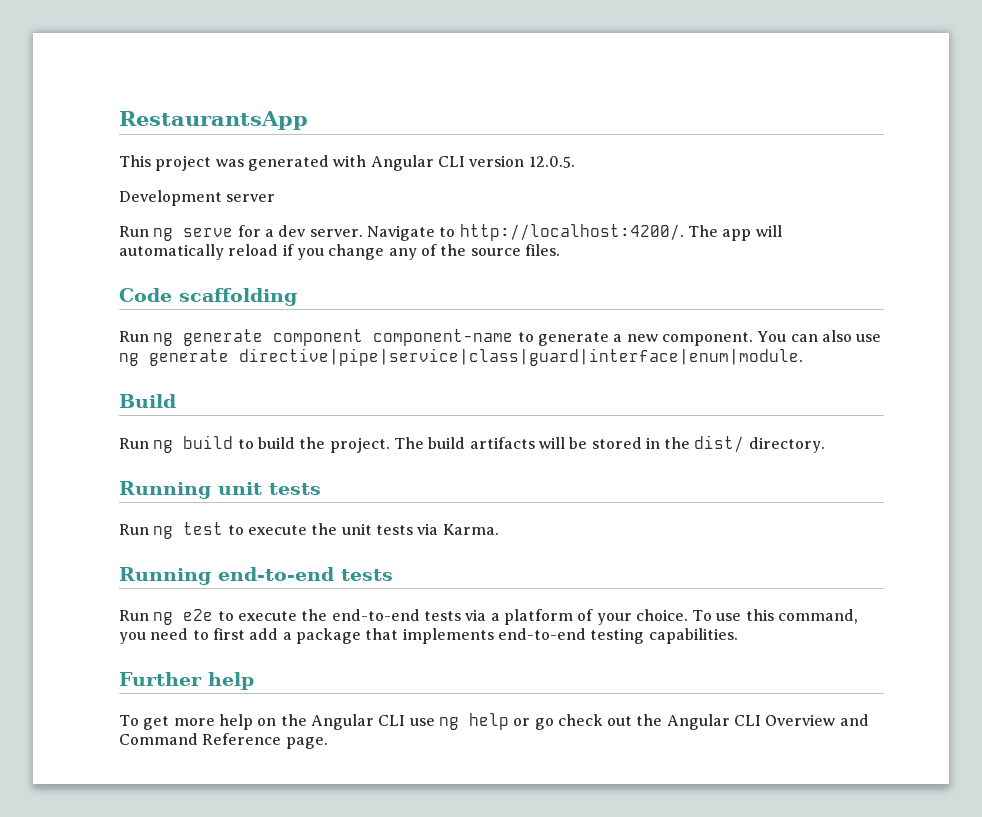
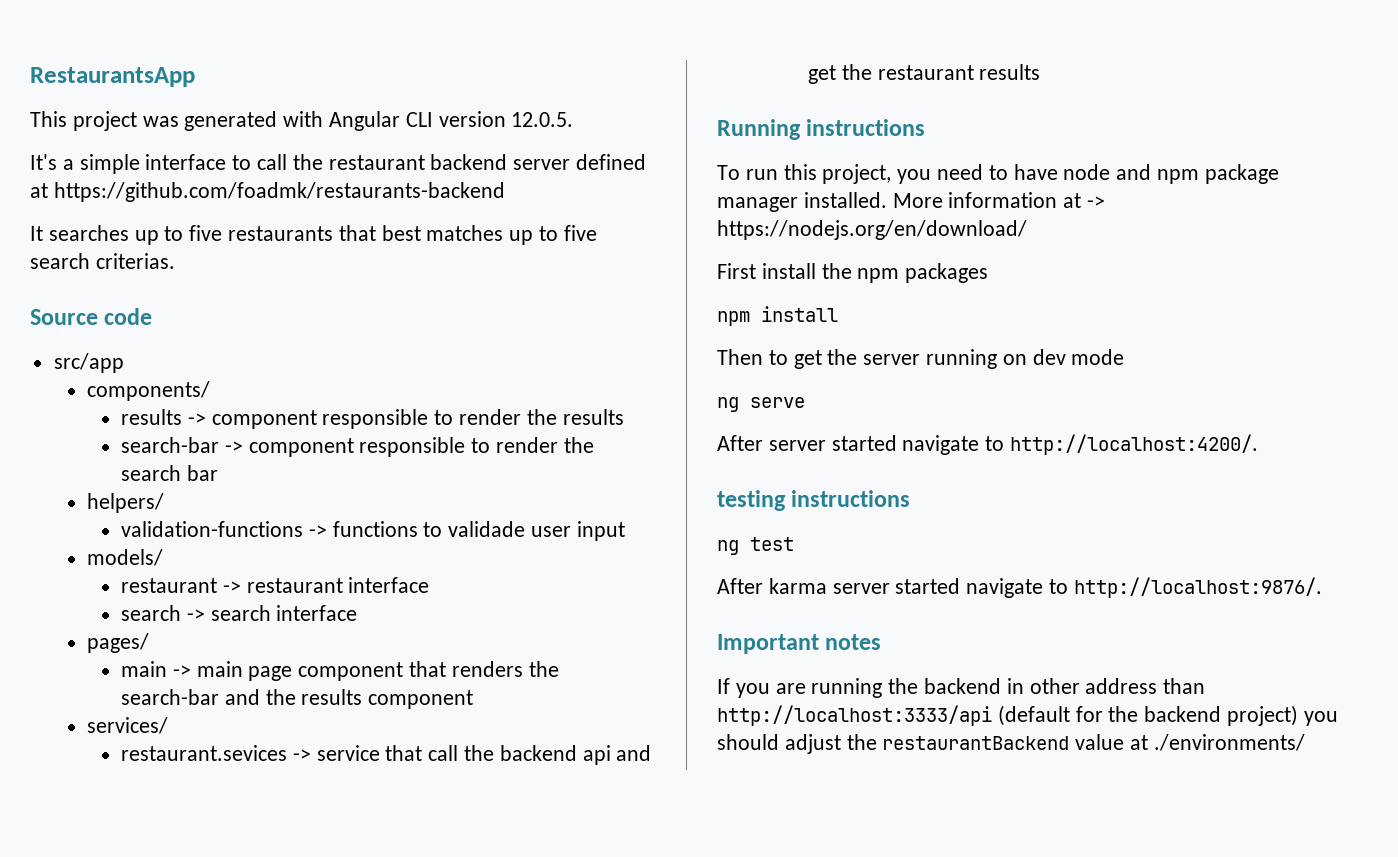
- Development server
- Run ng serve for a dev server. Navigate to http://localhost:4200/. The app will automatically reload if you change any of the source files.
- Code scaffolding
- Run ng generate component component-name to generate a new component. You can also use ng generate directive|pipe|service|class|guard|interface|enum|module.
- Build
- Run ng build to build the project. The build artifacts will be stored in the dist/ directory.
- Running unit tests
- Run ng test to execute the unit tests via Karma.
- Running end-to-end tests
- Run ng e2e to execute the end-to-end tests via a platform of your choice. To use this command, you need to first add a package that implements end-to-end testing capabilities.
- Further help
- To get more help on the Angular CLI use ng help or go check out the Angular CLI Overview and Command Reference page.
+ It's a simple interface to call the restaurant backend server defined at https://github.com/foadmk/restaurants-backend
+ It searches up to five restaurants that best matches up to five search criterias.
+ Source code
+ src/app
+ components/
+ results -> component responsible to render the results
+ search-bar -> component responsible to render the search bar
+ helpers/
+ validation-functions -> functions to validade user input
+ models/
+ restaurant -> restaurant interface
+ search -> search interface
+ pages/
+ main -> main page component that renders the search-bar and the results component
+ services/
+ restaurant.sevices -> service that call the backend api and get the restaurant results
+ Running instructions
+ To run this project, you need to have node and npm package manager installed. More information at -> https://nodejs.org/en/download/
+ First install the npm packages
+ npm install
+ Then to get the server running on dev mode
+ ng serve
+ After server started navigate to http://localhost:4200/.
+ testing instructions
+ ng test
+ After karma server started navigate to http://localhost:9876/.
+ Important notes
+ If you are running the backend in other address than http://localhost:3333/api (default for the backend project) you should adjust the restaurantBackend value at ./environments/

